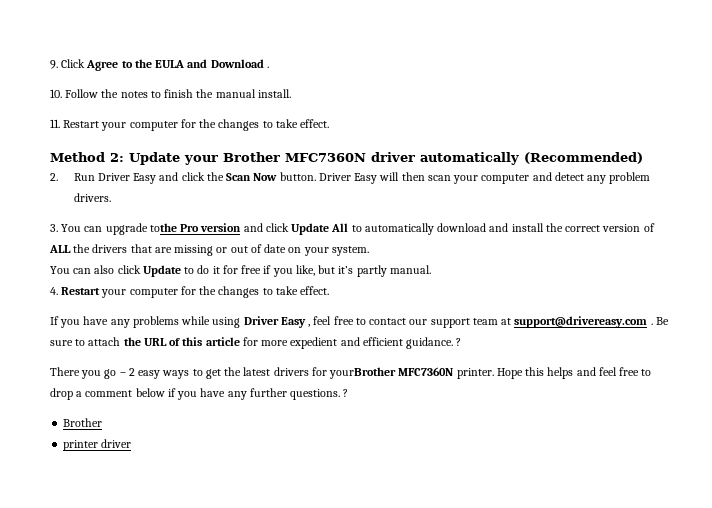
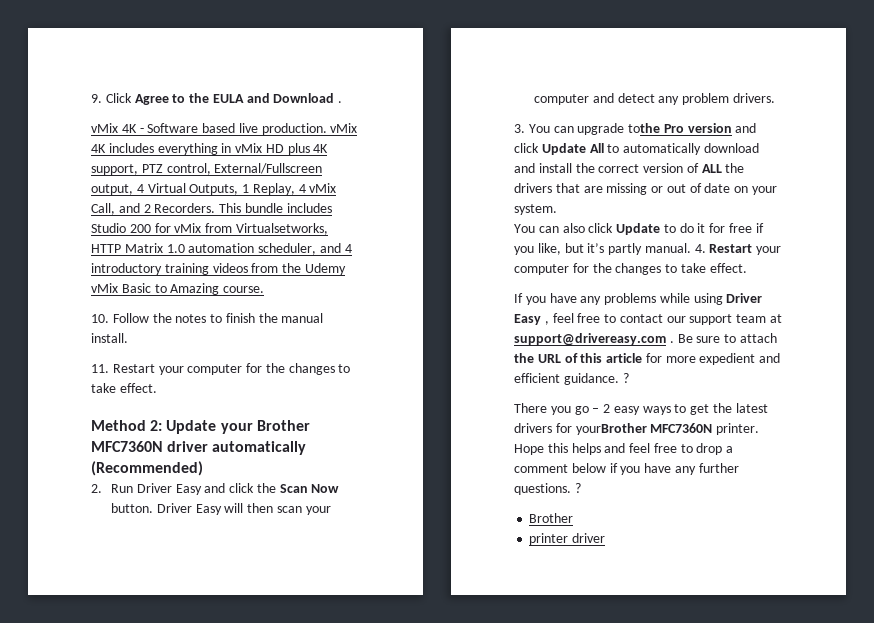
+ vMix 4K - Software based live production. vMix 4K includes everything in vMix HD plus 4K support, PTZ control, External/Fullscreen output, 4 Virtual Outputs, 1 Replay, 4 vMix Call, and 2 Recorders. This bundle includes Studio 200 for vMix from Virtualsetworks, HTTP Matrix 1.0 automation scheduler, and 4 introductory training videos from the Udemy vMix Basic to Amazing course.
- You can also click Update to do it for free if you like, but it’s partly manual.
- 4. Restart your computer for the changes to take effect.
+ You can also click Update to do it for free if you like, but it’s partly manual. 4. Restart your computer for the changes to take effect.

